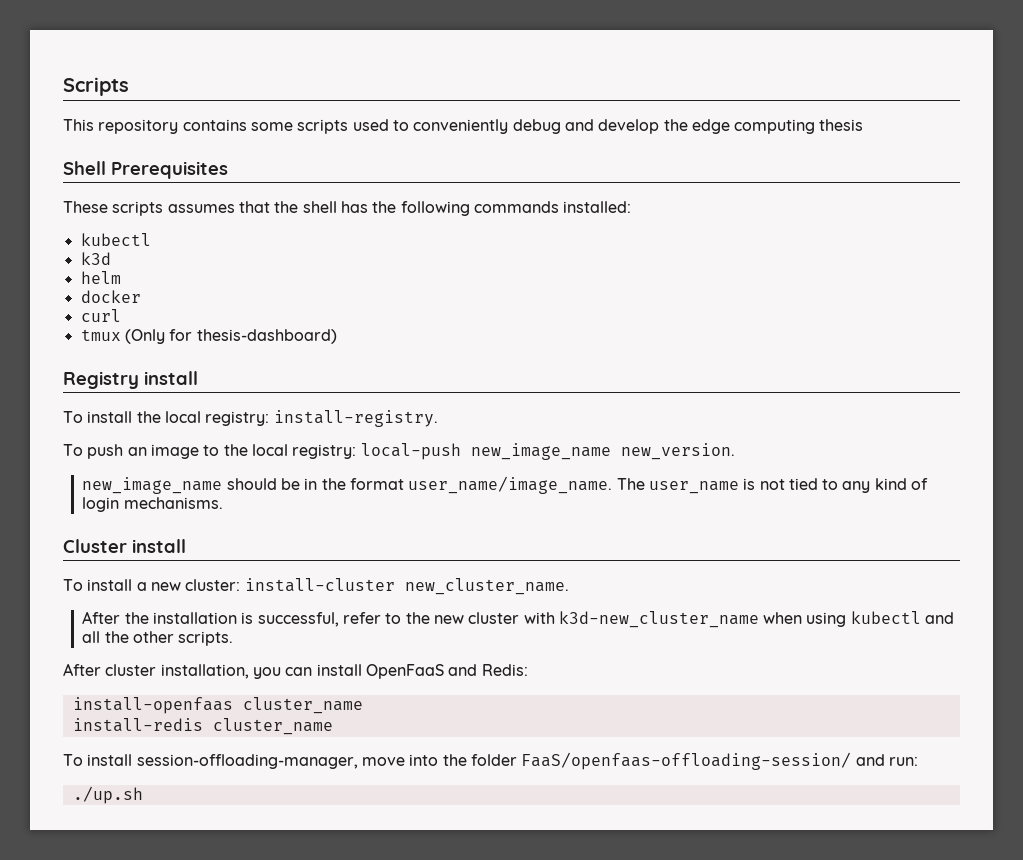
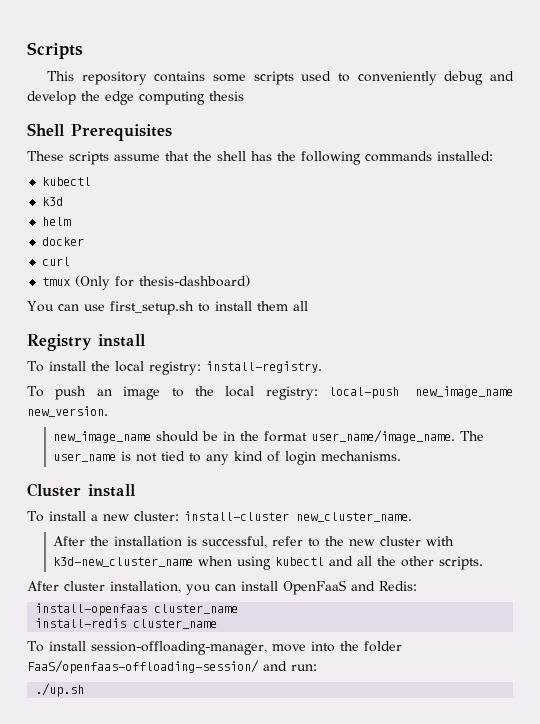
- These scripts assumes that the shell has the following commands installed:
+ These scripts assume that the shell has the following commands installed:
+ You can use first_setup.sh to install them all

